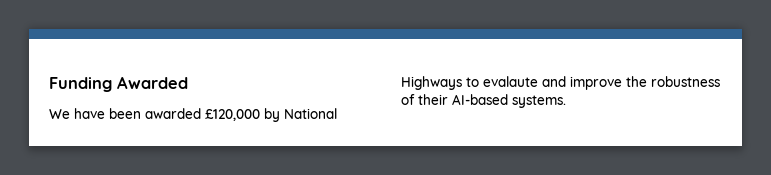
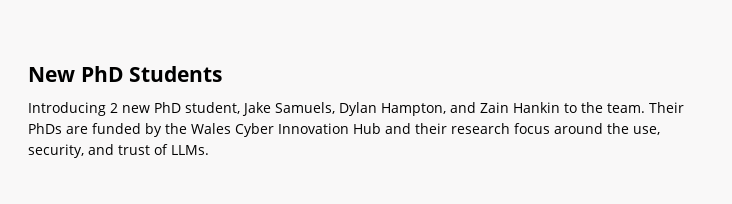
- Funding Awarded
- We have been awarded £120,000 by National Highways to evalaute and improve the robustness of their AI-based systems.
+ New PhD Students
+ Introducing 2 new PhD student, Jake Samuels, Dylan Hampton, and Zain Hankin to the team. Their PhDs are funded by the Wales Cyber Innovation Hub and their research focus around the use, security, and trust of LLMs.

